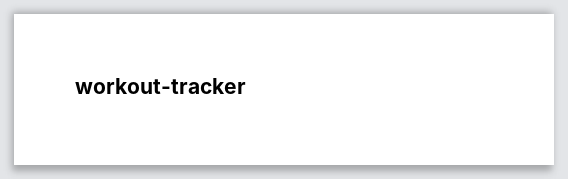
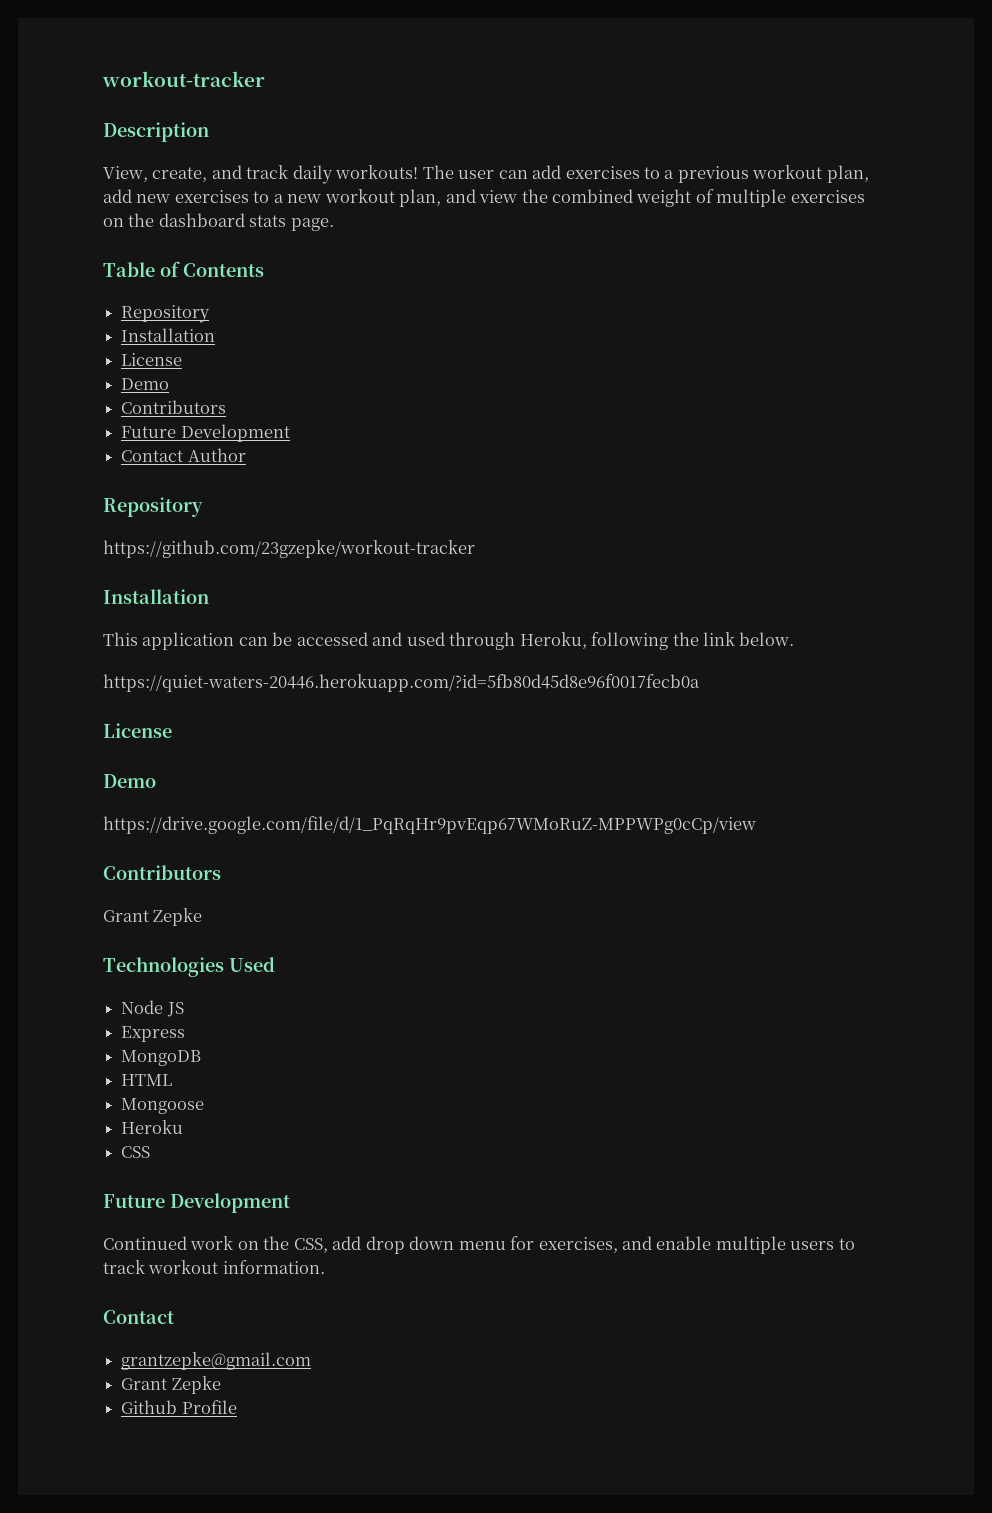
+ Description
+ View, create, and track daily workouts! The user can add exercises to a previous workout plan, add new exercises to a new workout plan, and view the combined weight of multiple exercises on the dashboard stats page.
+ Table of Contents
+ Repository
+ Installation
+ License
+ Demo
+ Contributors
+ Future Development
+ Contact Author
+ Repository
+ https://github.com/23gzepke/workout-tracker
+ Installation
+ This application can be accessed and used through Heroku, following the link below.
+ https://quiet-waters-20446.herokuapp.com/?id=5fb80d45d8e96f0017fecb0a
+ License
+ Demo
+ https://drive.google.com/file/d/1_PqRqHr9pvEqp67WMoRuZ-MPPWPg0cCp/view
+ Contributors
+ Grant Zepke
+ Technologies Used
+ Node JS
+ Express
+ MongoDB
+ HTML
+ Mongoose
+ Heroku
+ CSS
+ Future Development
+ Continued work on the CSS, add drop down menu for exercises, and enable multiple users to track workout information.
+ Contact
+ grantzepke@gmail.com
+ Grant Zepke
+ Github Profile

